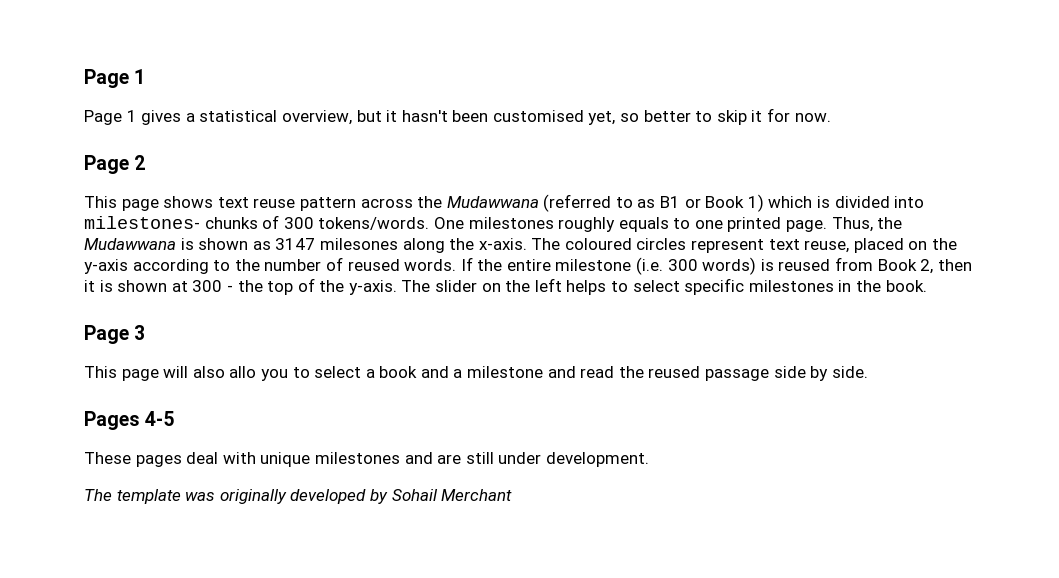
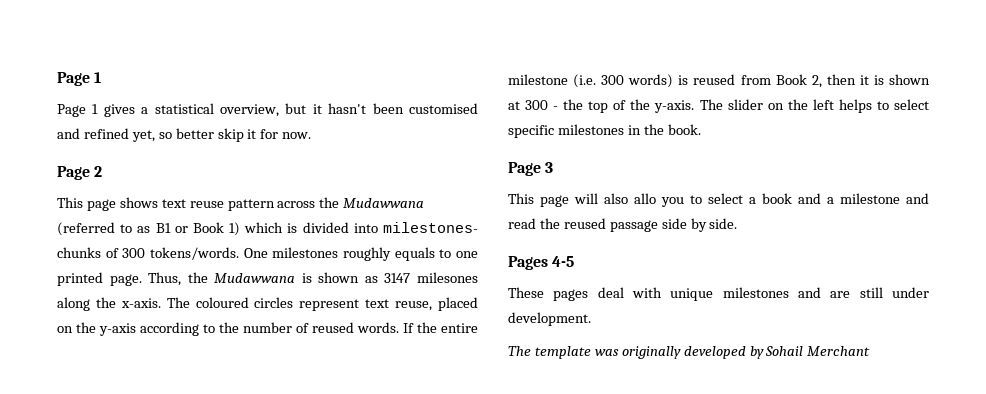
- Page 1 gives a statistical overview, but it hasn't been customised yet, so better to skip it for now.
+ Page 1 gives a statistical overview, but it hasn't been customised and refined yet, so better skip it for now.

